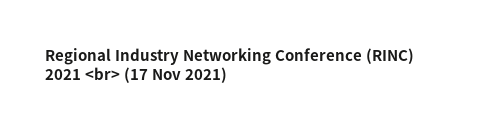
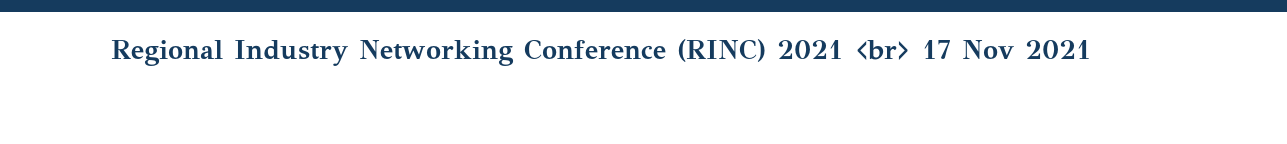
- Regional Industry Networking Conference (RINC) 2021 <br> (17 Nov 2021)
+ Regional Industry Networking Conference (RINC) 2021 <br> 17 Nov 2021

